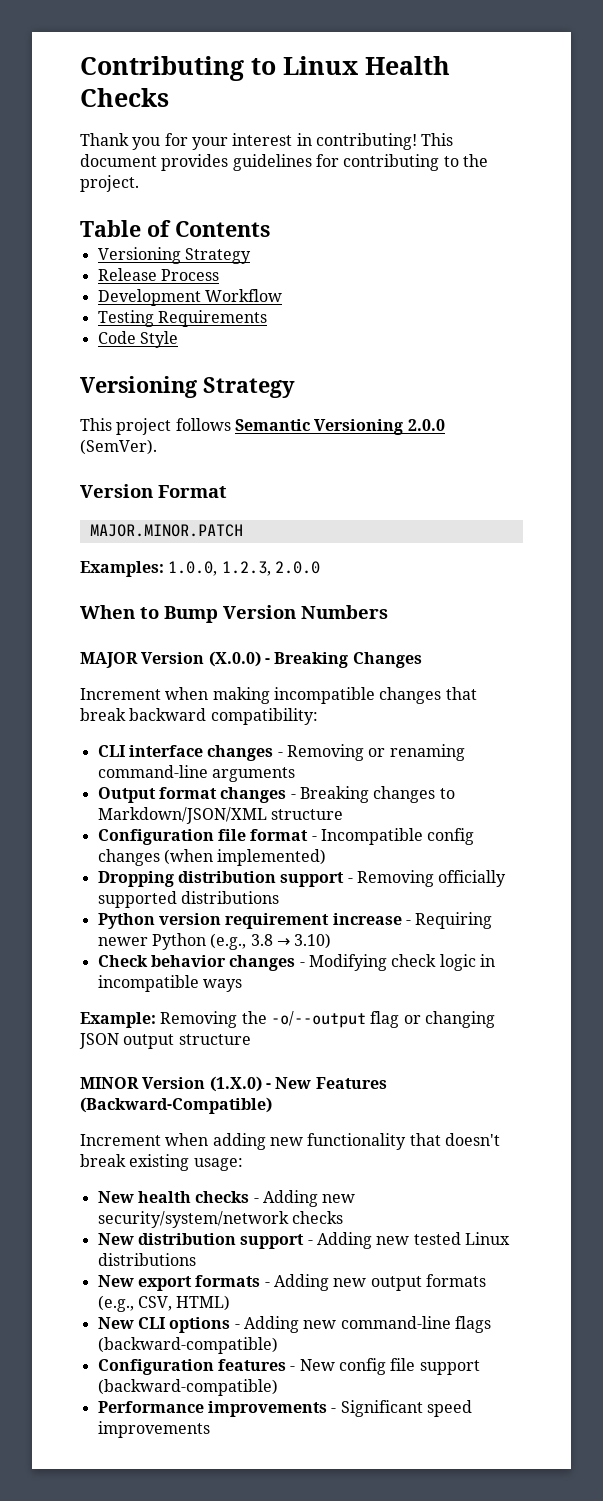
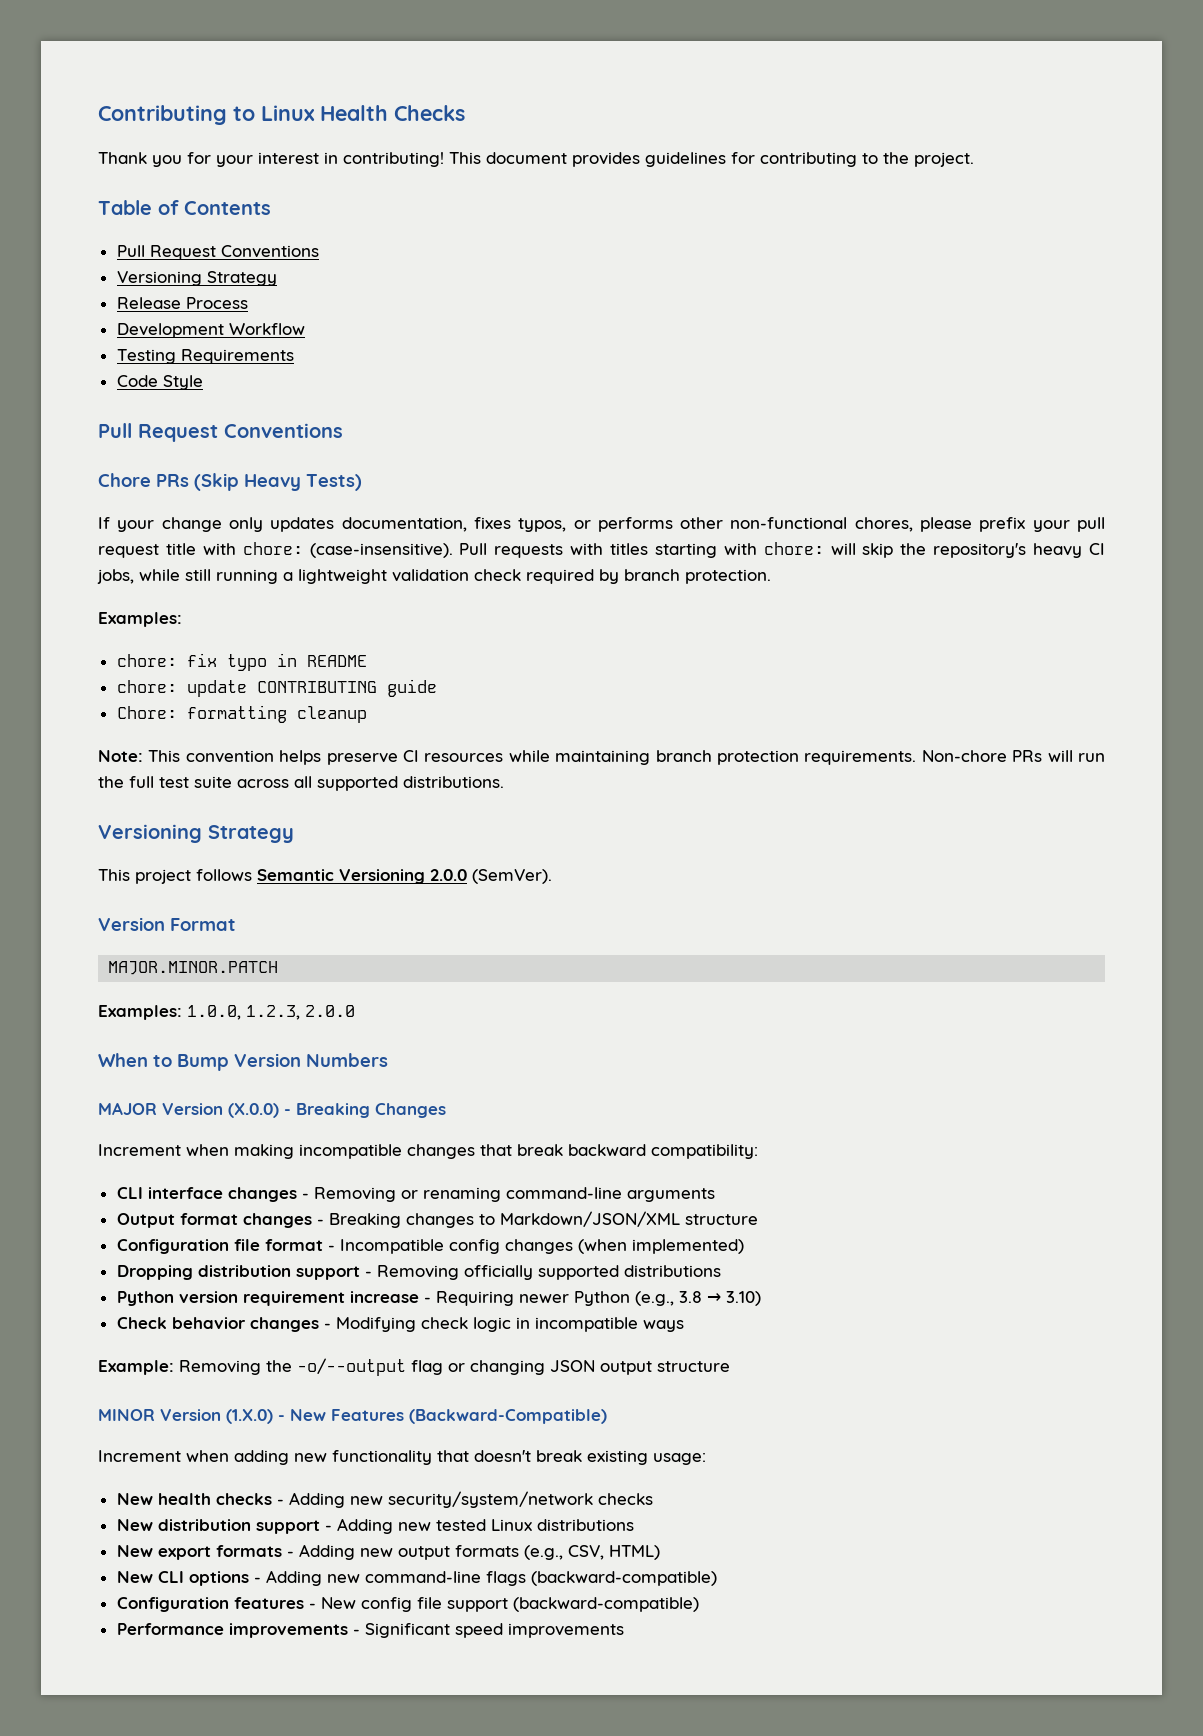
  Table of Contents
+ Pull Request Conventions
  Code Style
+ Pull Request Conventions
+ Chore PRs (Skip Heavy Tests)
+ If your change only updates documentation, fixes typos, or performs other non-functional chores, please prefix your pull request title with chore: (case-insensitive). Pull requests with titles starting with chore: will skip the repository's heavy CI jobs, while still running a lightweight validation check required by branch protection.
+ Examples:
+ chore: fix typo in README
+ chore: update CONTRIBUTING guide
+ Chore: formatting cleanup
+ Note: This convention helps preserve CI resources while maintaining branch protection requirements. Non-chore PRs will run the full test suite across all supported distributions.

